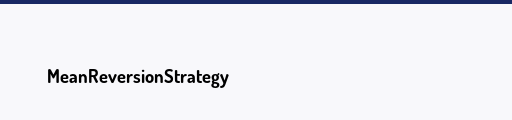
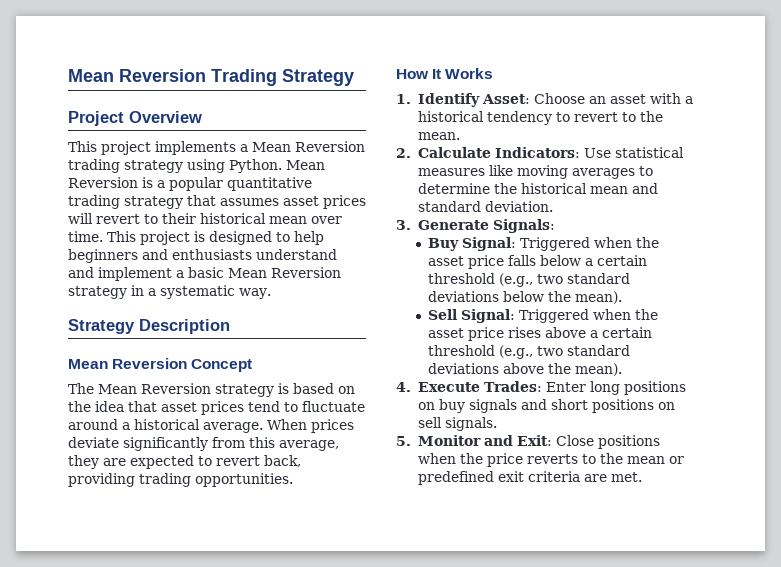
- MeanReversionStrategy
+ Mean Reversion Trading Strategy
+ Project Overview
+ This project implements a Mean Reversion trading strategy using Python. Mean Reversion is a popular quantitative trading strategy that assumes asset prices will revert to their historical mean over time. This project is designed to help beginners and enthusiasts understand and implement a basic Mean Reversion strategy in a systematic way.
+ Strategy Description
+ Mean Reversion Concept
+ The Mean Reversion strategy is based on the idea that asset prices tend to fluctuate around a historical average. When prices deviate significantly from this average, they are expected to revert back, providing trading opportunities.
+ How It Works
+ 1. Identify Asset: Choose an asset with a historical tendency to revert to the mean.
+ 2. Calculate Indicators: Use statistical measures like moving averages to determine the historical mean and standard deviation.
+ 3. Generate Signals:
+ Buy Signal: Triggered when the asset price falls below a certain threshold (e.g., two standard deviations below the mean).
+ Sell Signal: Triggered when the asset price rises above a certain threshold (e.g., two standard deviations above the mean).
+ 4. Execute Trades: Enter long positions on buy signals and short positions on sell signals.
+ 5. Monitor and Exit: Close positions when the price reverts to the mean or predefined exit criteria are met.

